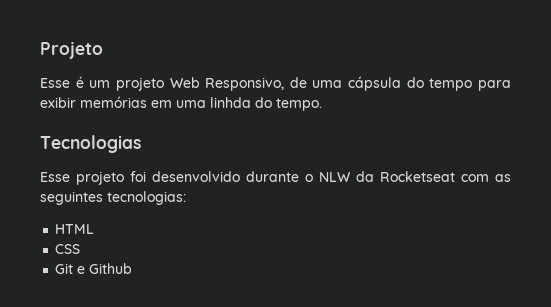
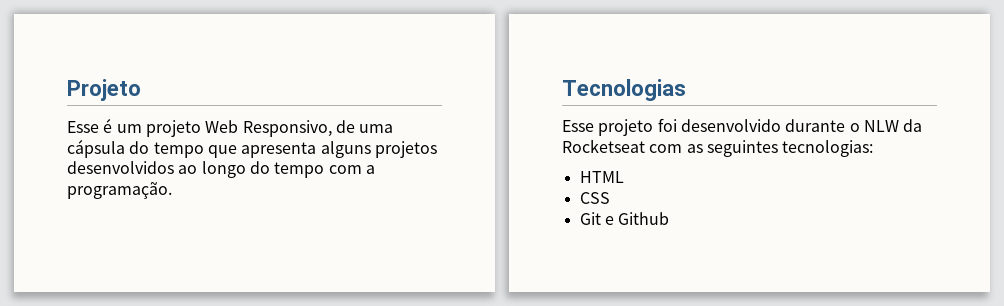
- Esse é um projeto Web Responsivo, de uma cápsula do tempo para exibir memórias em uma linhda do tempo.
+ Esse é um projeto Web Responsivo, de uma cápsula do tempo que apresenta alguns projetos desenvolvidos ao longo do tempo com a programação.

